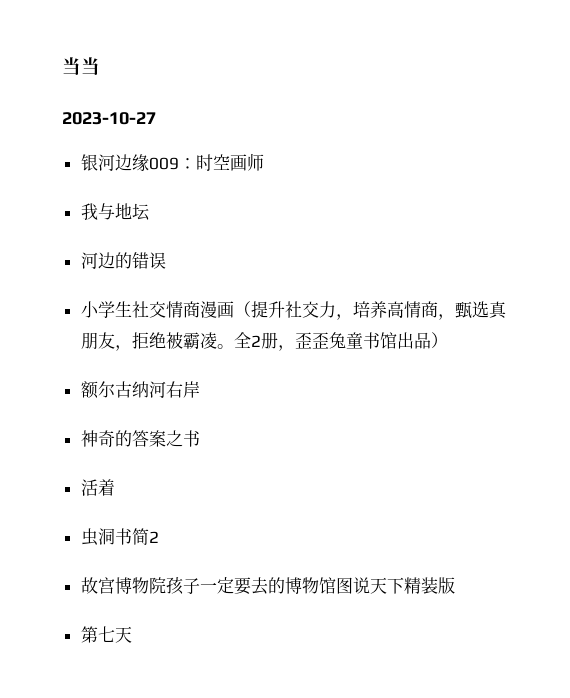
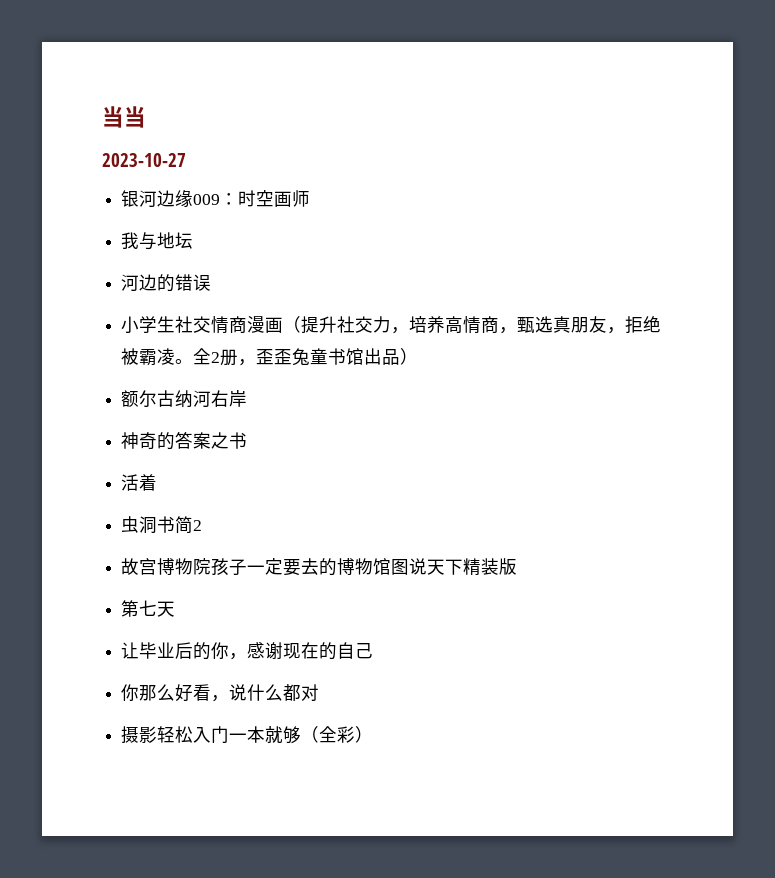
+ 让毕业后的你，感谢现在的自己
+ 你那么好看，说什么都对
+ 摄影轻松入门一本就够（全彩）

